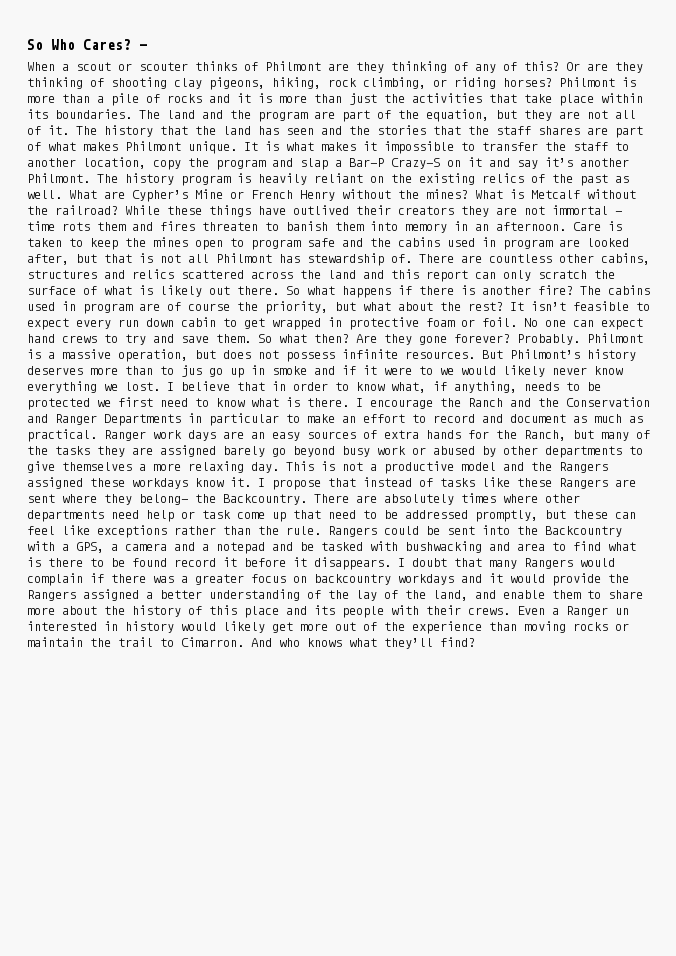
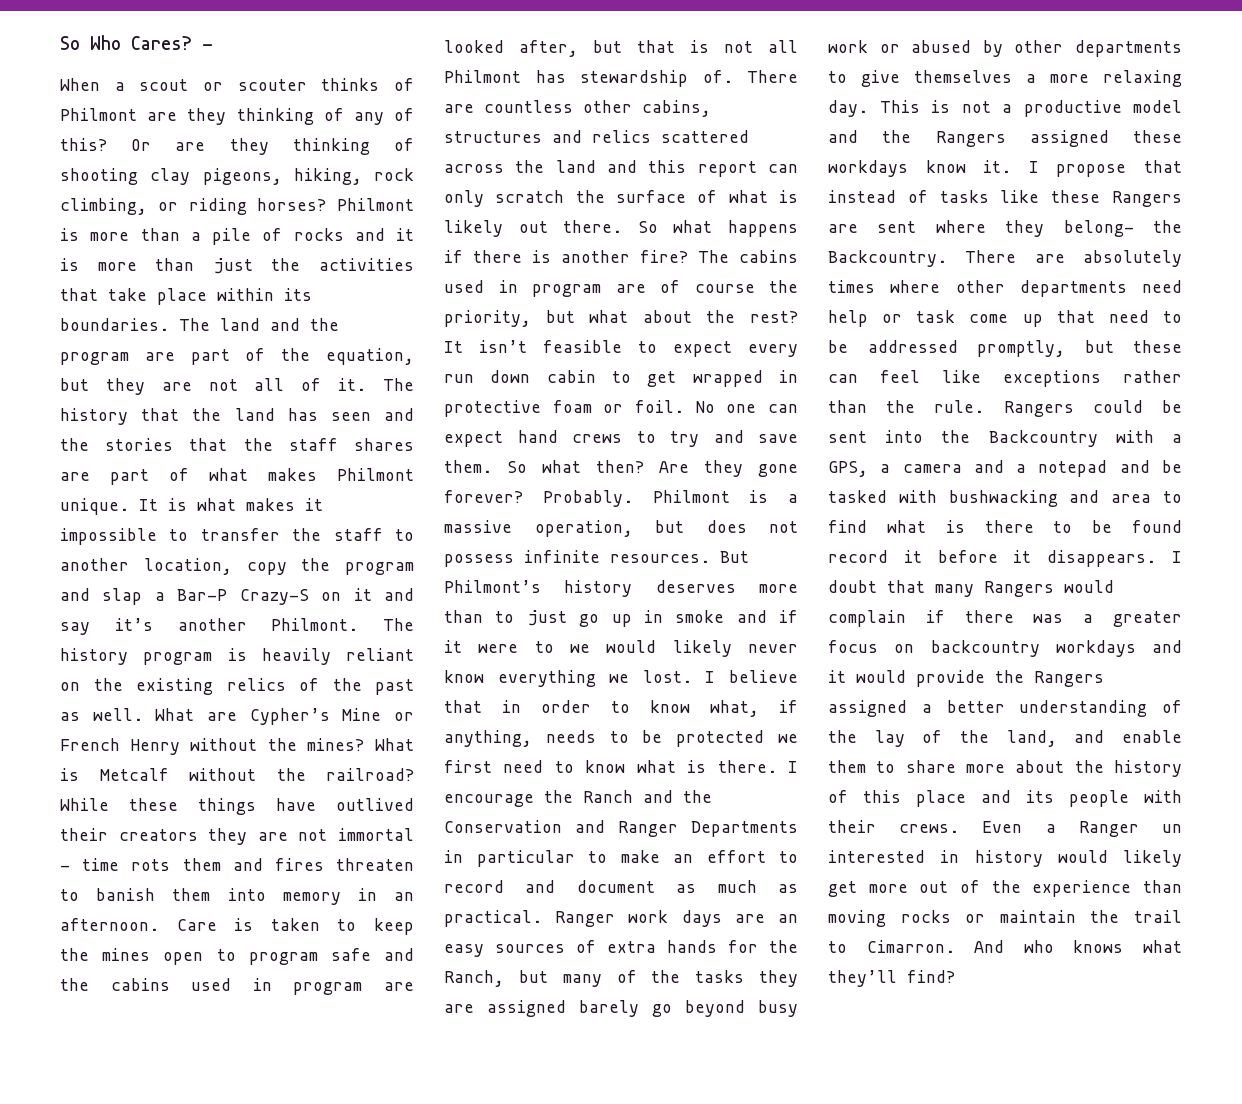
- But Philmont’s history deserves more than to jus go up in smoke and if it were to we would likely never know everything we lost.
+ But Philmont’s history deserves more than to just go up in smoke and if it were to we would likely never know everything we lost.

